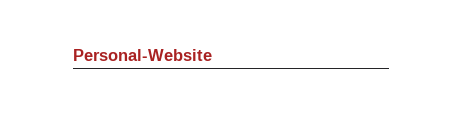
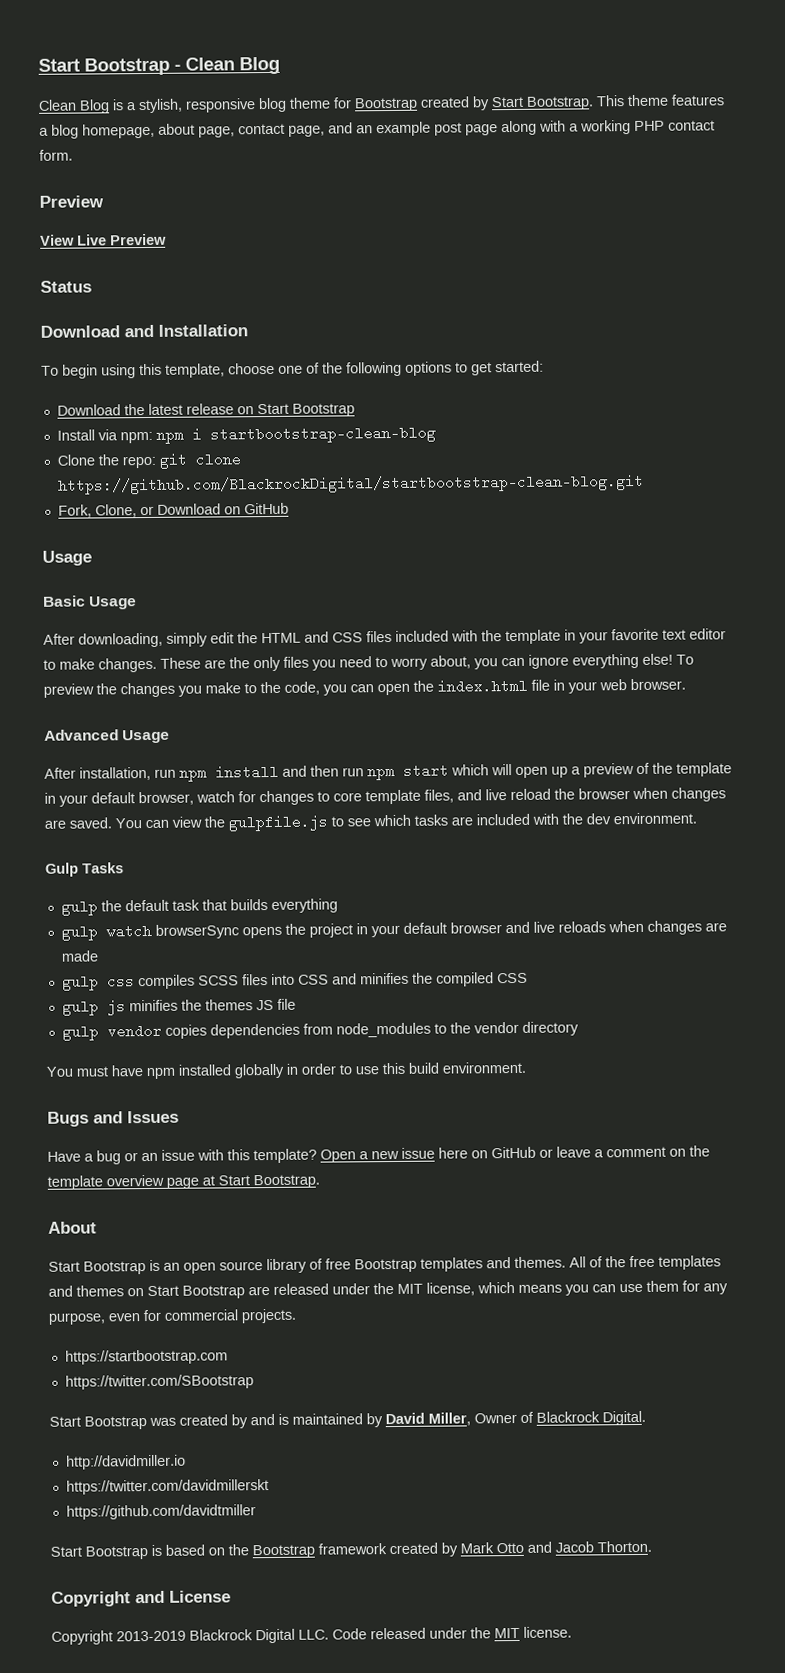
- Personal-Website
+ Start Bootstrap - Clean Blog
+ Clean Blog is a stylish, responsive blog theme for Bootstrap created by Start Bootstrap. This theme features a blog homepage, about page, contact page, and an example post page along with a working PHP contact form.
+ Preview
+ View Live Preview
+ Status
+ Download and Installation
+ To begin using this template, choose one of the following options to get started:
+ Download the latest release on Start Bootstrap
+ Install via npm: npm i startbootstrap-clean-blog
+ Clone the repo: git clone https://github.com/BlackrockDigital/startbootstrap-clean-blog.git
+ Fork, Clone, or Download on GitHub
+ Usage
+ Basic Usage
+ After downloading, simply edit the HTML and CSS files included with the template in your favorite text editor to make changes. These are the only files you need to worry about, you can ignore everything else! To preview the changes you make to the code, you can open the index.html file in your web browser.
+ Advanced Usage
+ After installation, run npm install and then run npm start which will open up a preview of the template in your default browser, watch for changes to core template files, and live reload the browser when changes are saved. You can view the gulpfile.js to see which tasks are included with the dev environment.
+ Gulp Tasks
+ gulp the default task that builds everything
+ gulp watch browserSync opens the project in your default browser and live reloads when changes are made
+ gulp css compiles SCSS files into CSS and minifies the compiled CSS
+ gulp js minifies the themes JS file
+ gulp vendor copies dependencies from node_modules to the vendor directory
+ You must have npm installed globally in order to use this build environment.
+ Bugs and Issues
+ Have a bug or an issue with this template? Open a new issue here on GitHub or leave a comment on the template overview page at Start Bootstrap.
+ About
+ Start Bootstrap is an open source library of free Bootstrap templates and themes. All of the free templates and themes on Start Bootstrap are released under the MIT license, which means you can use them for any purpose, even for commercial projects.
+ https://startbootstrap.com
+ https://twitter.com/SBootstrap
+ Start Bootstrap was created by and is maintained by David Miller, Owner of Blackrock Digital.
+ http://davidmiller.io
+ https://twitter.com/davidmillerskt
+ https://github.com/davidtmiller
+ Start Bootstrap is based on the Bootstrap framework created by Mark Otto and Jacob Thorton.
+ Copyright and License
+ Copyright 2013-2019 Blackrock Digital LLC. Code released under the MIT license.

